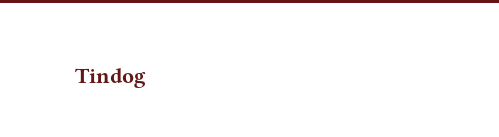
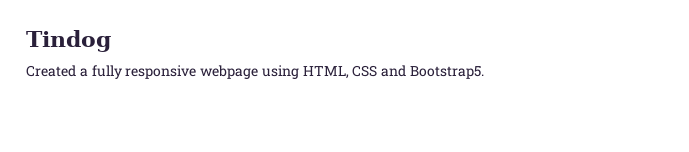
+ Created a fully responsive webpage using HTML, CSS and Bootstrap5.

